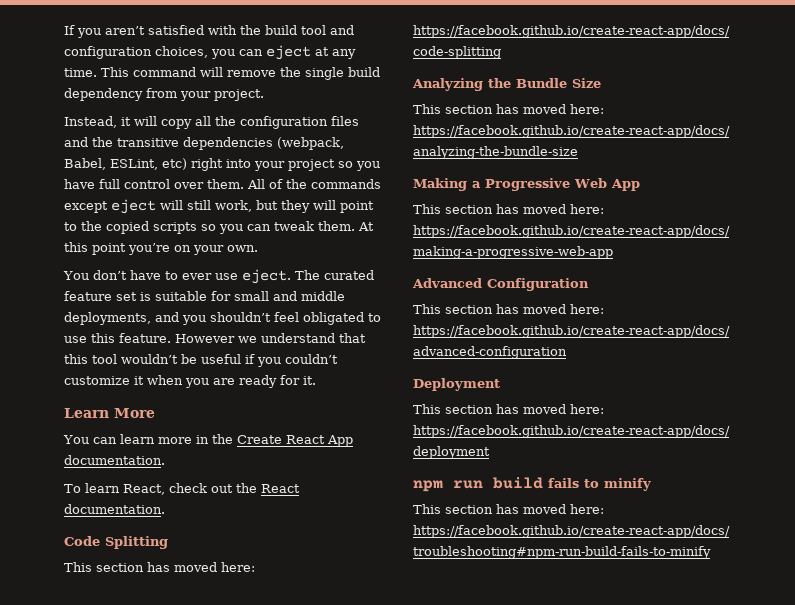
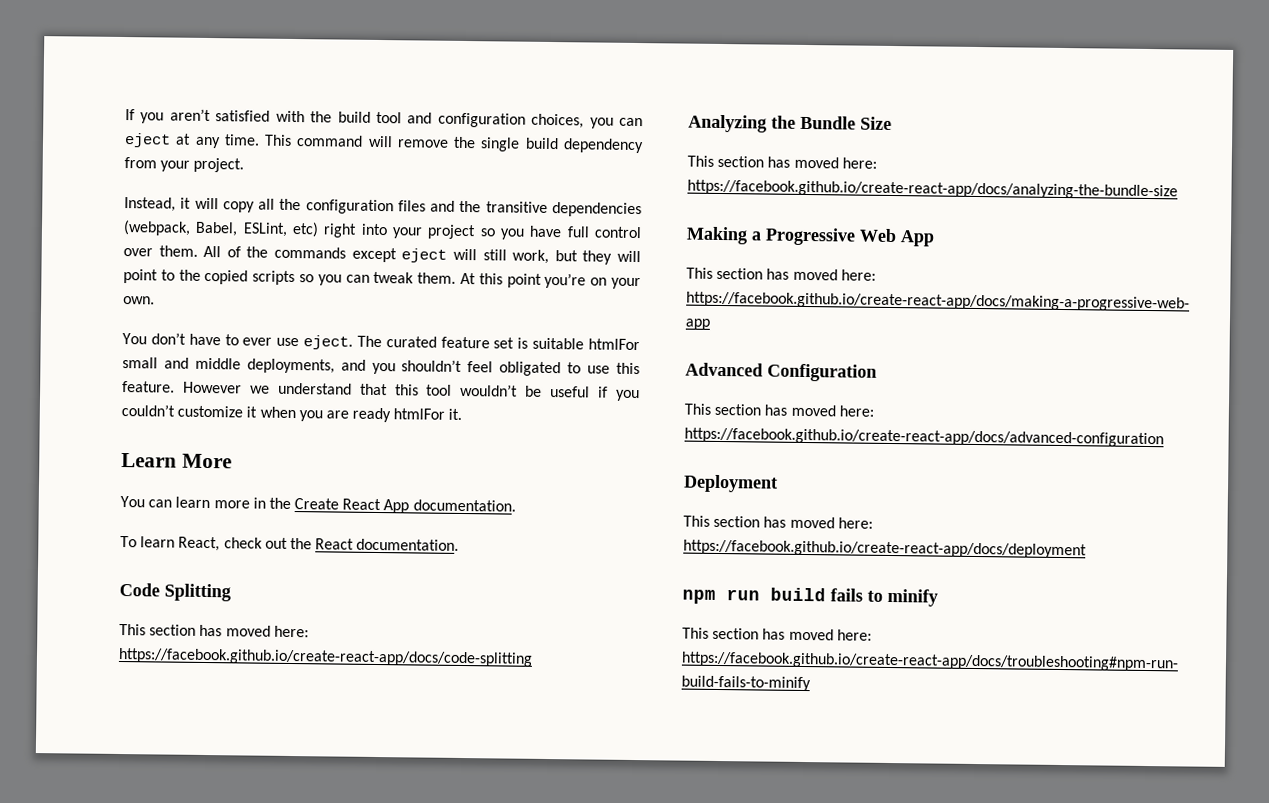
- The curated feature set is suitable for small and middle deployments, and you shouldn’t feel obligated to use this feature.
+ The curated feature set is suitable htmlFor small and middle deployments, and you shouldn’t feel obligated to use this feature.
- However we understand that this tool wouldn’t be useful if you couldn’t customize it when you are ready for it.
+ However we understand that this tool wouldn’t be useful if you couldn’t customize it when you are ready htmlFor it.

